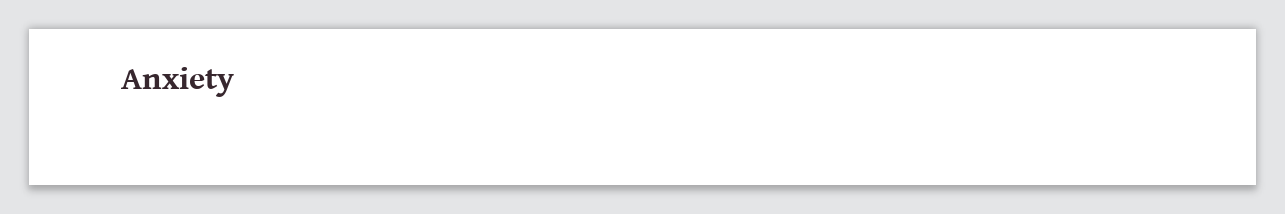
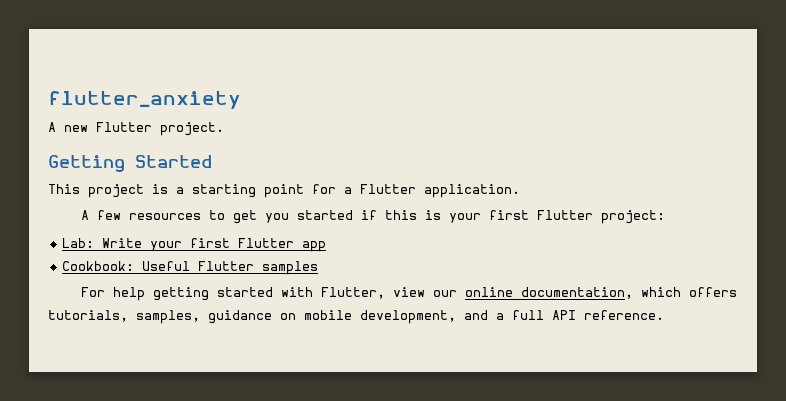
- Anxiety
+ flutter_anxiety
+ A new Flutter project.
+ Getting Started
+ This project is a starting point for a Flutter application.
+ A few resources to get you started if this is your first Flutter project:
+ Lab: Write your first Flutter app
+ Cookbook: Useful Flutter samples
+ For help getting started with Flutter, view our online documentation, which offers tutorials, samples, guidance on mobile development, and a full API reference.

